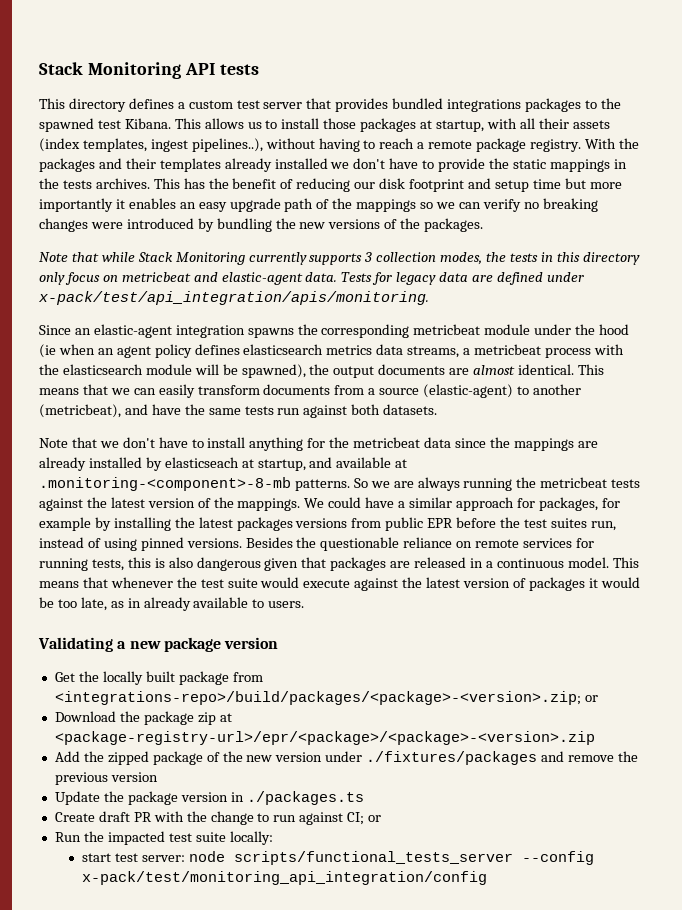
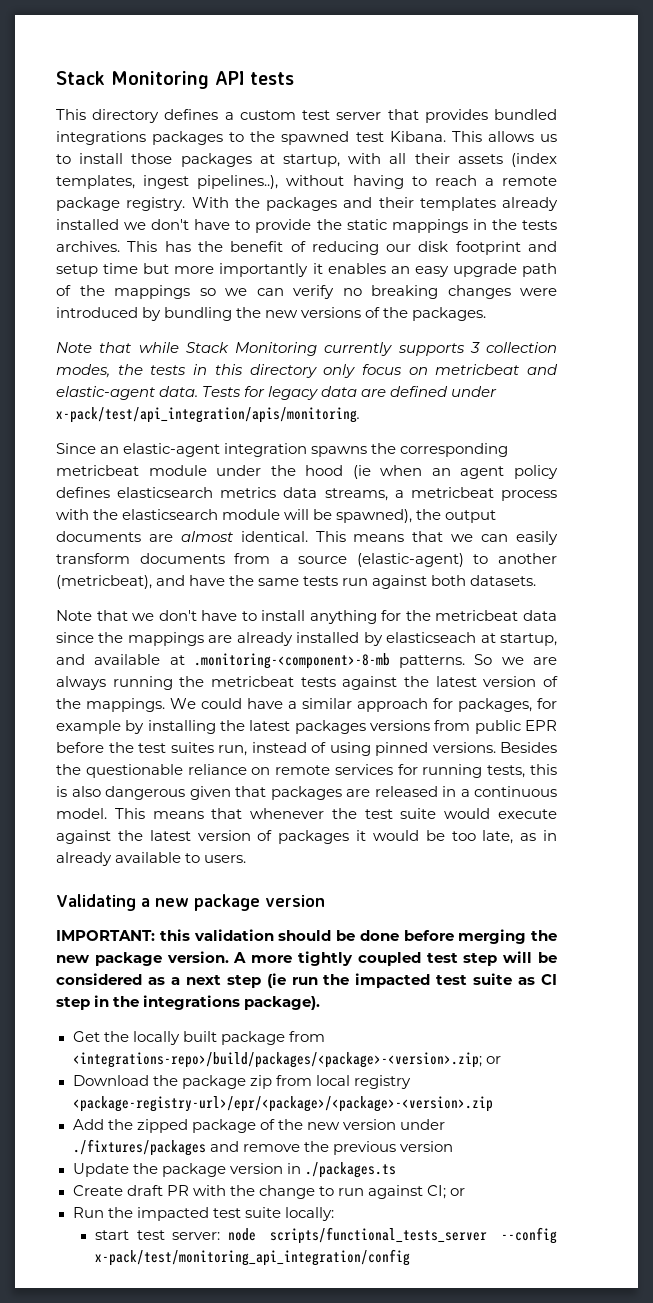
+ IMPORTANT: this validation should be done before merging the new package version. A more tightly coupled test step will be considered as a next step (ie run the impacted test suite as CI step in the integrations package).
- Download the package zip at <package-registry-url>/epr/<package>/<package>-<version>.zip
+ Download the package zip from local registry <package-registry-url>/epr/<package>/<package>-<version>.zip

